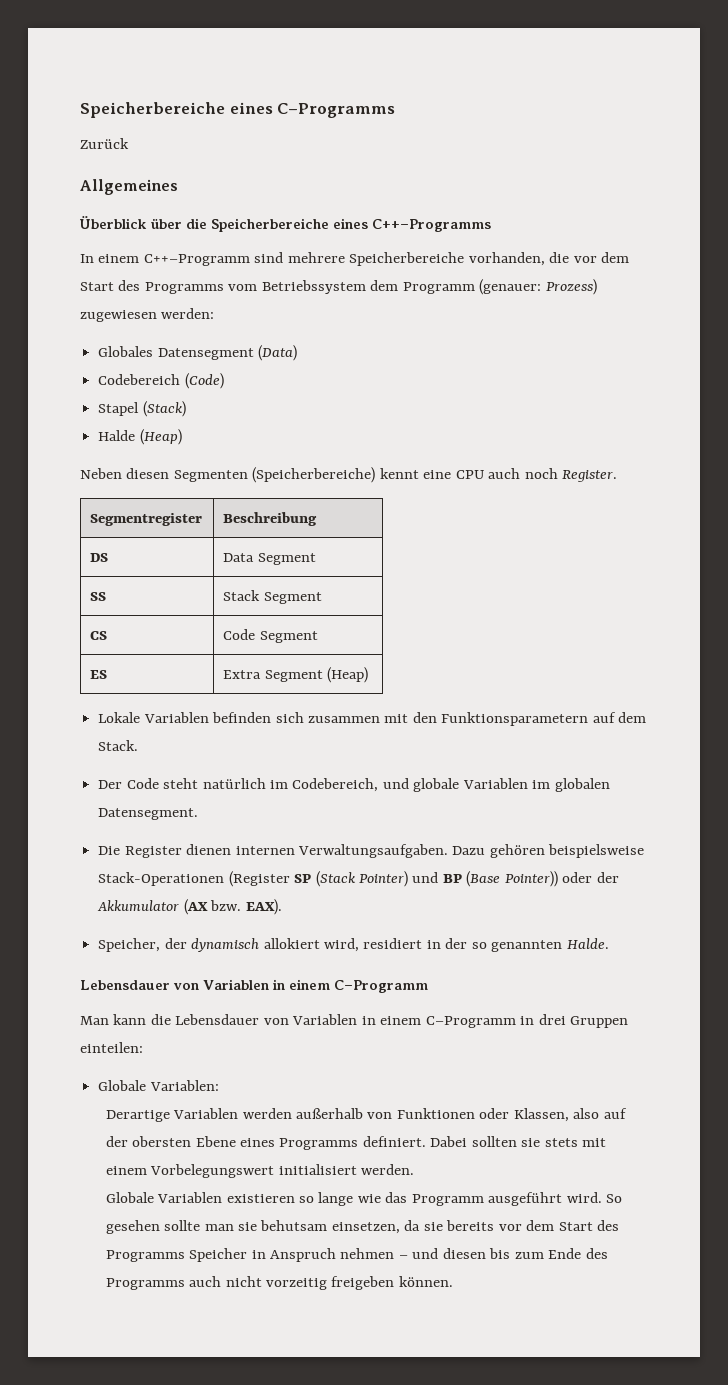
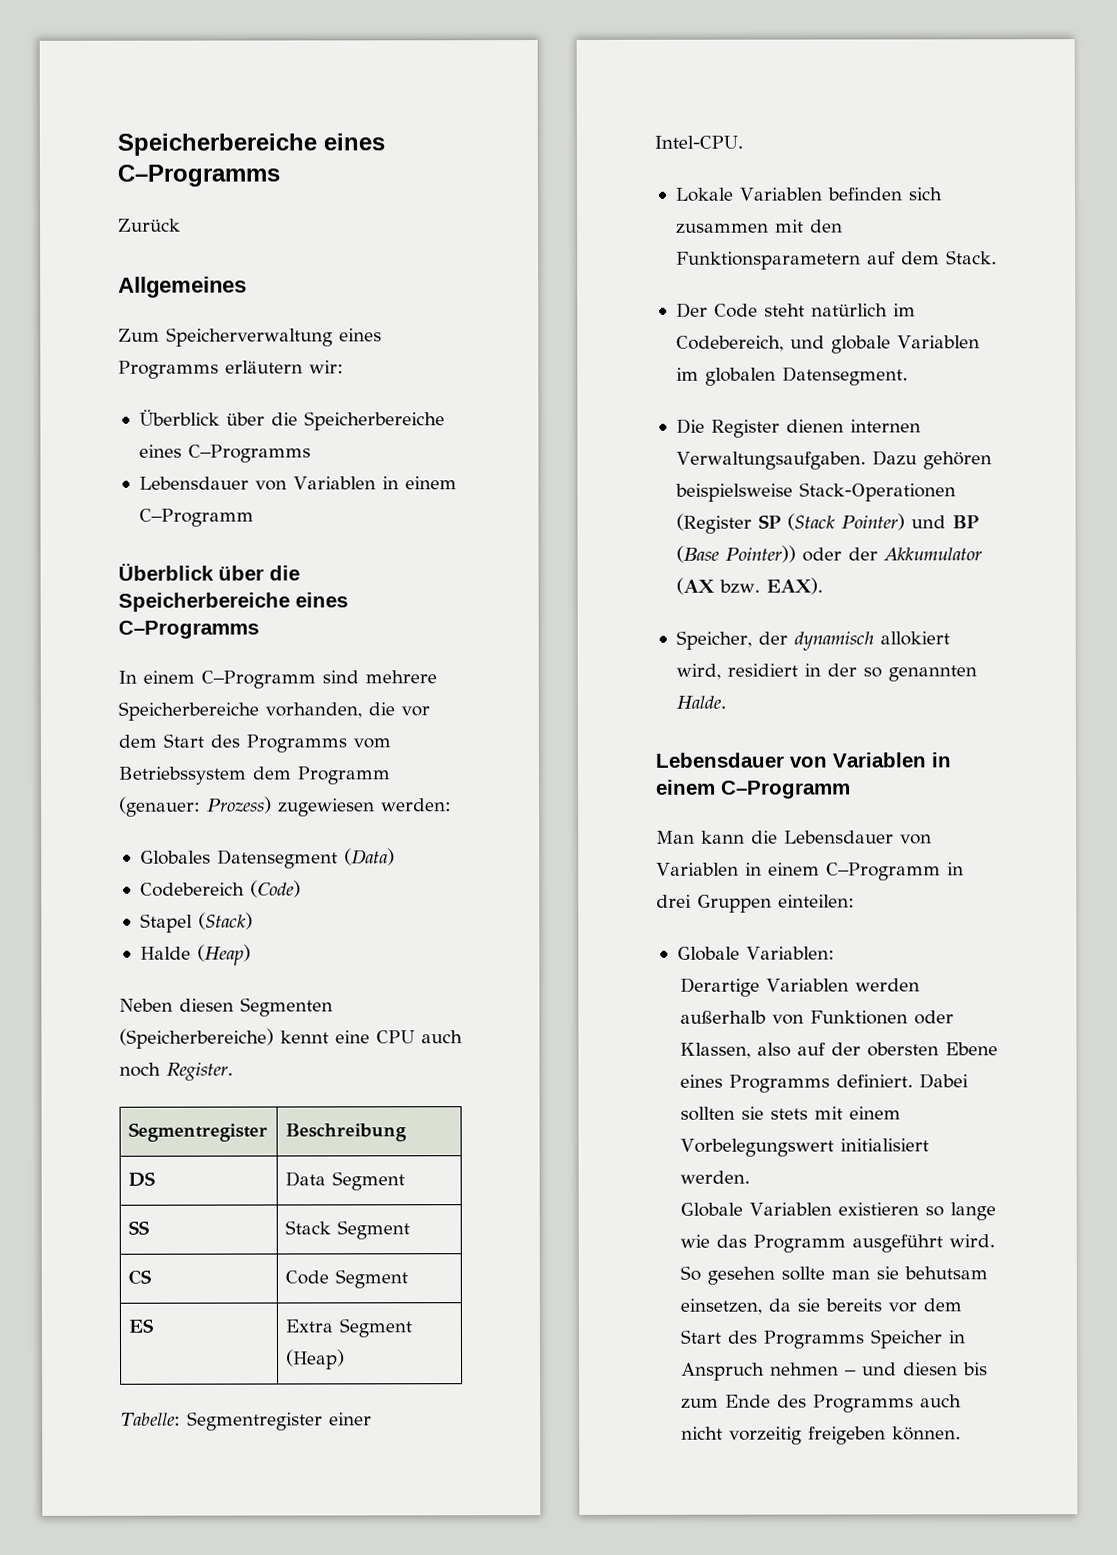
- Überblick über die Speicherbereiche eines C++–Programms
+ Zum Speicherverwaltung eines Programms erläutern wir:
+ Überblick über die Speicherbereiche eines C–Programms
+ Lebensdauer von Variablen in einem C–Programm
+ Überblick über die Speicherbereiche eines C–Programms
- In einem C++–Programm sind mehrere Speicherbereiche vorhanden, die vor dem Start des Programms vom Betriebssystem dem Programm (genauer: Prozess) zugewiesen werden:
+ In einem C–Programm sind mehrere Speicherbereiche vorhanden, die vor dem Start des Programms vom Betriebssystem dem Programm (genauer: Prozess) zugewiesen werden:
+ Tabelle: Segmentregister einer Intel-CPU.

